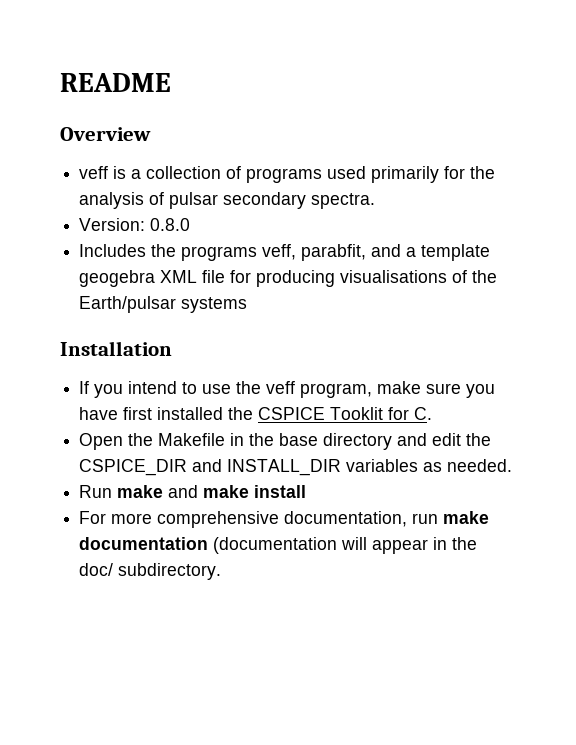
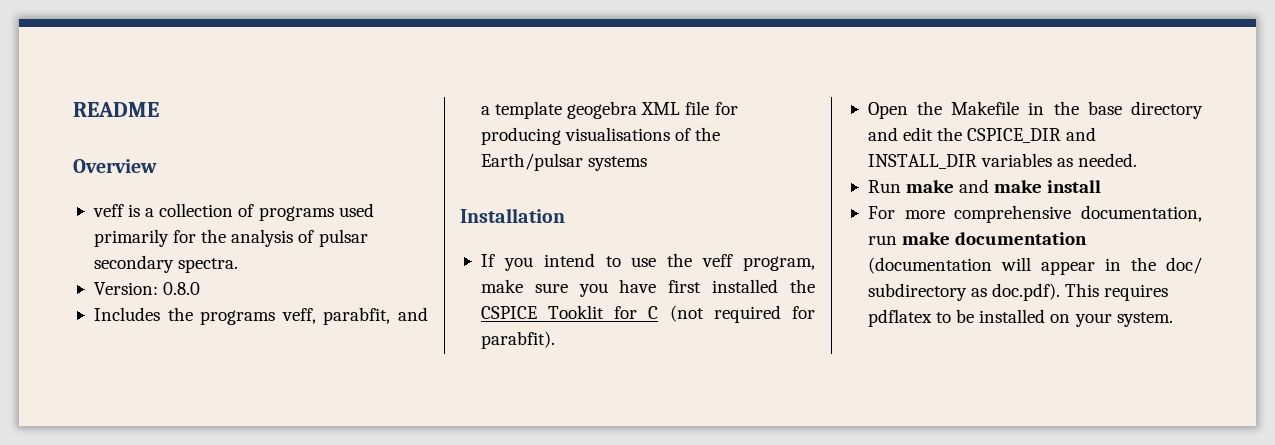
- If you intend to use the veff program, make sure you have first installed the CSPICE Tooklit for C.
+ If you intend to use the veff program, make sure you have first installed the CSPICE Tooklit for C (not required for parabfit).
- For more comprehensive documentation, run make documentation (documentation will appear in the doc/ subdirectory.
+ For more comprehensive documentation, run make documentation (documentation will appear in the doc/ subdirectory as doc.pdf). This requires pdflatex to be installed on your system.

